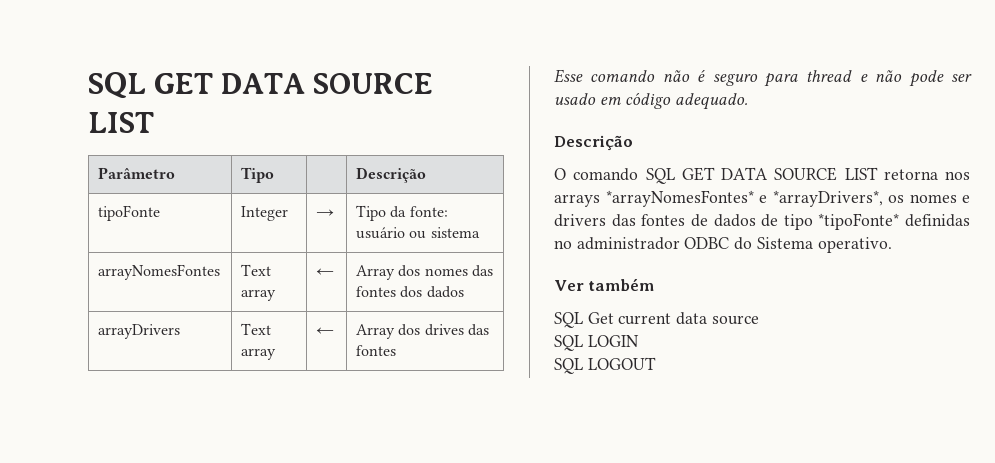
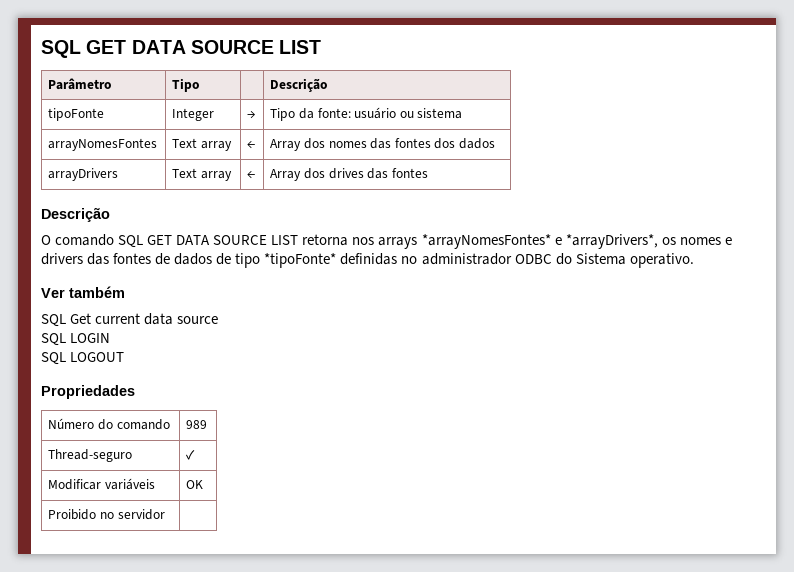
- Esse comando não é seguro para thread e não pode ser usado em código adequado.
+ Propriedades
+ Número do comando | 989
+ Thread-seguro | ✓
+ Modificar variáveis | OK
+ Proibido no servidor |

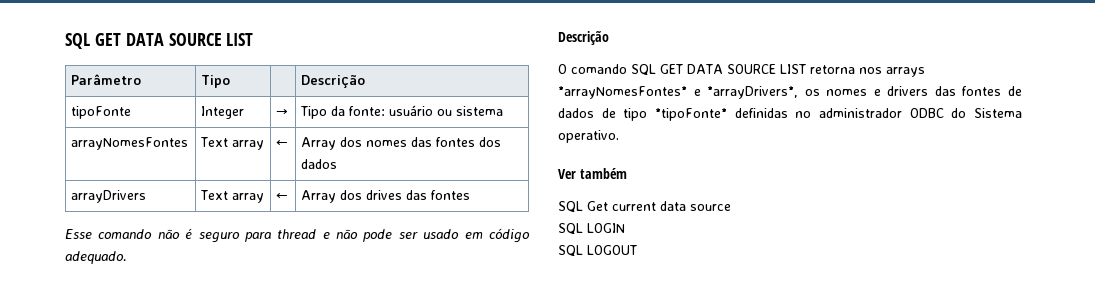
+ Esse comando não é seguro para thread e não pode ser usado em código adequado.
- Propriedades
- Número do comando | 989
- Thread-seguro | ✓
- Modificar variáveis | OK
- Proibido no servidor |

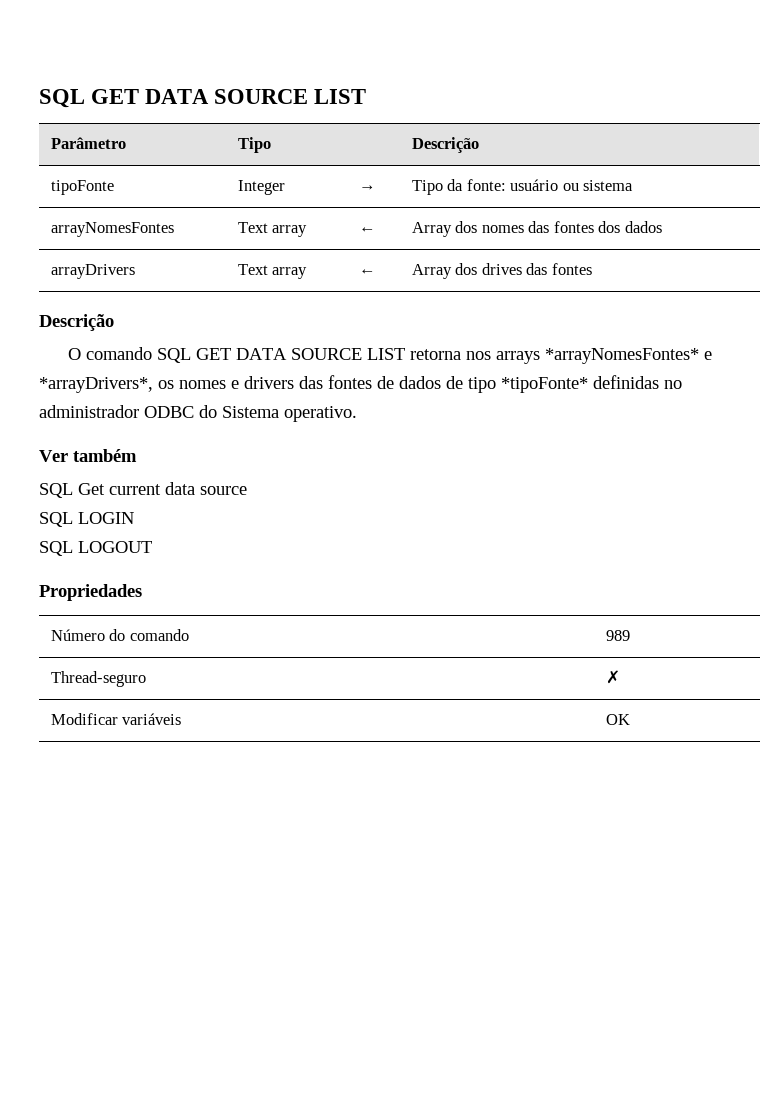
- Esse comando não é seguro para thread e não pode ser usado em código adequado.
+ Propriedades
+ Número do comando | 989
+ Thread-seguro | ✗
+ Modificar variáveis | OK

